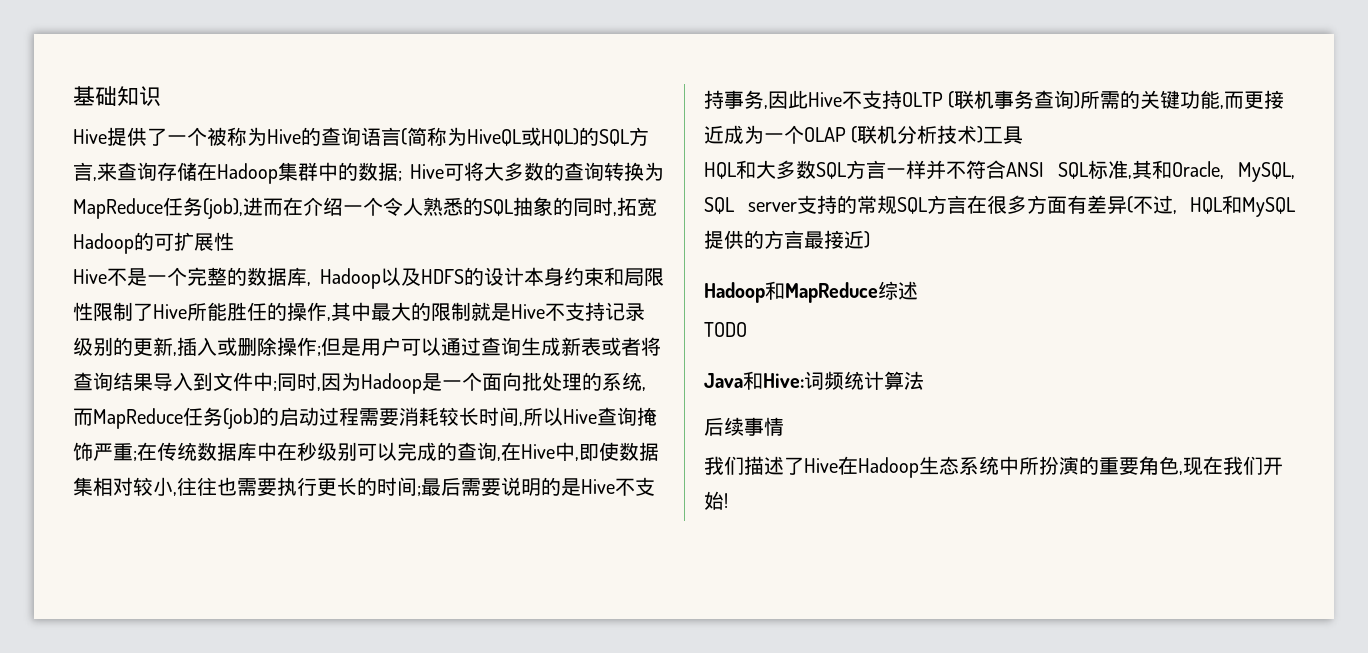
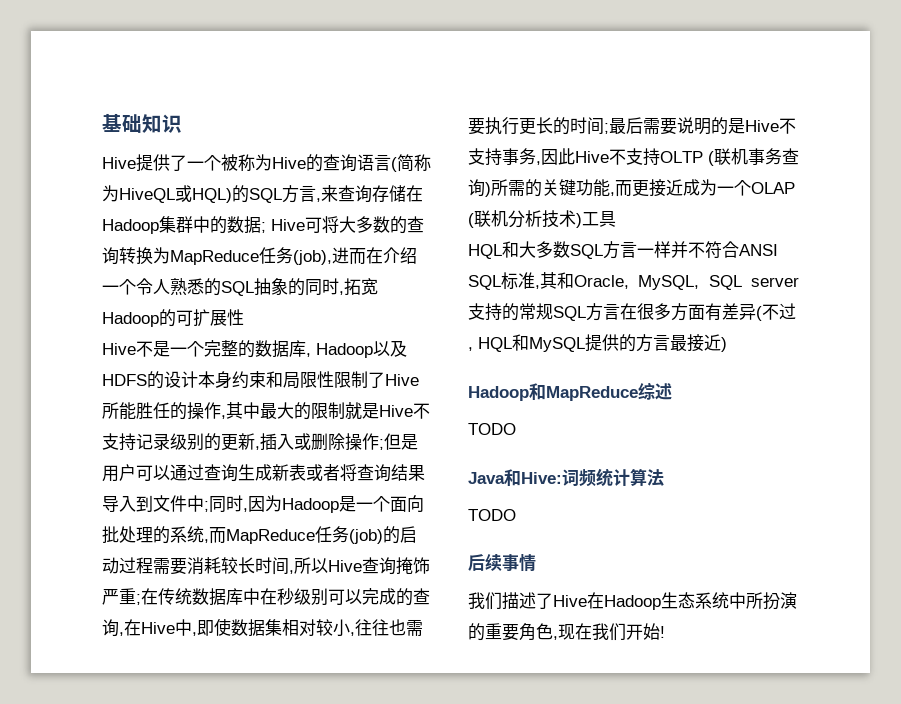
  Java和Hive:词频统计算法
+ TODO

